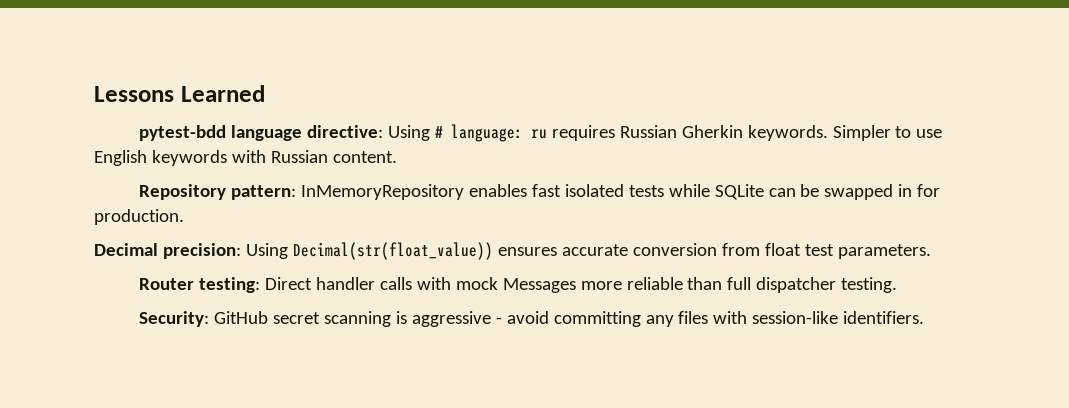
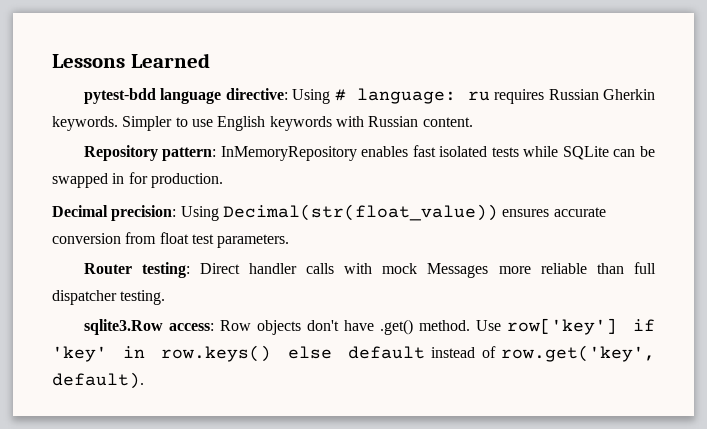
- Security: GitHub secret scanning is aggressive - avoid committing any files with session-like identifiers.
+ sqlite3.Row access: Row objects don't have .get() method. Use row['key'] if 'key' in row.keys() else default instead of row.get('key', default).

